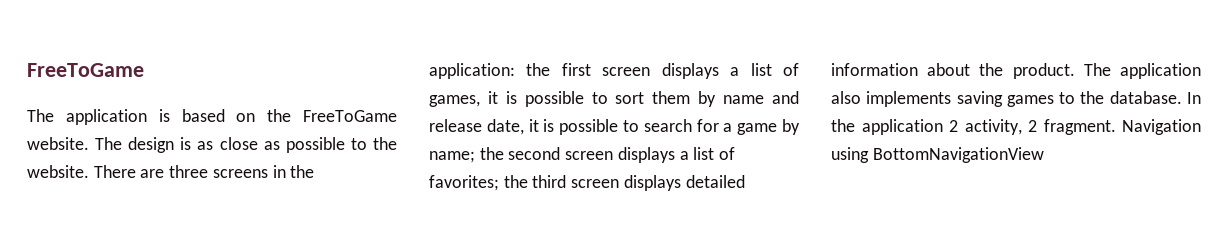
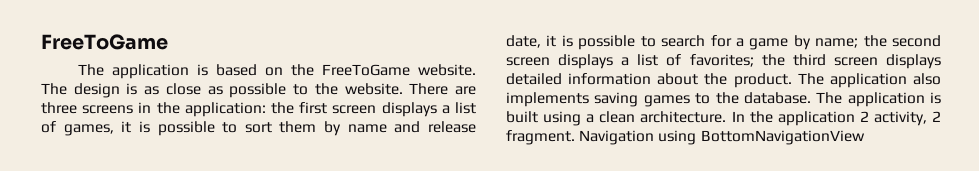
+ The application is built using a clean architecture.

